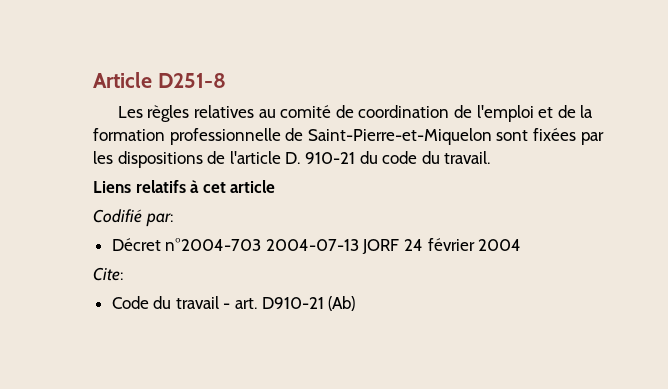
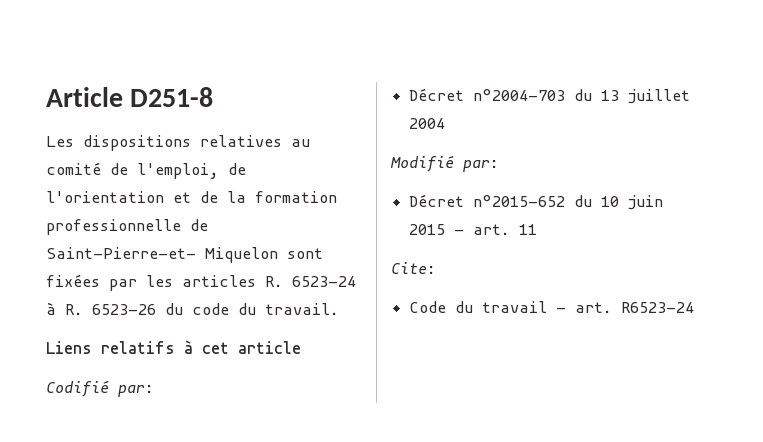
- Les règles relatives au comité de coordination de l'emploi et de la formation professionnelle de Saint-Pierre-et-Miquelon sont fixées par les dispositions de l'article D. 910-21 du code du travail.
+ Les dispositions relatives au comité de l'emploi, de l'orientation et de la formation professionnelle de Saint-Pierre-et- Miquelon sont fixées par les articles R. 6523-24 à R. 6523-26 du code du travail.
- Décret n°2004-703 2004-07-13 JORF 24 février 2004
+ Décret n°2004-703 du 13 juillet 2004
+ Modifié par:
+ Décret n°2015-652 du 10 juin 2015 - art. 11
- Code du travail - art. D910-21 (Ab)
+ Code du travail - art. R6523-24

